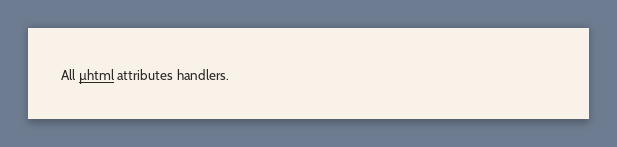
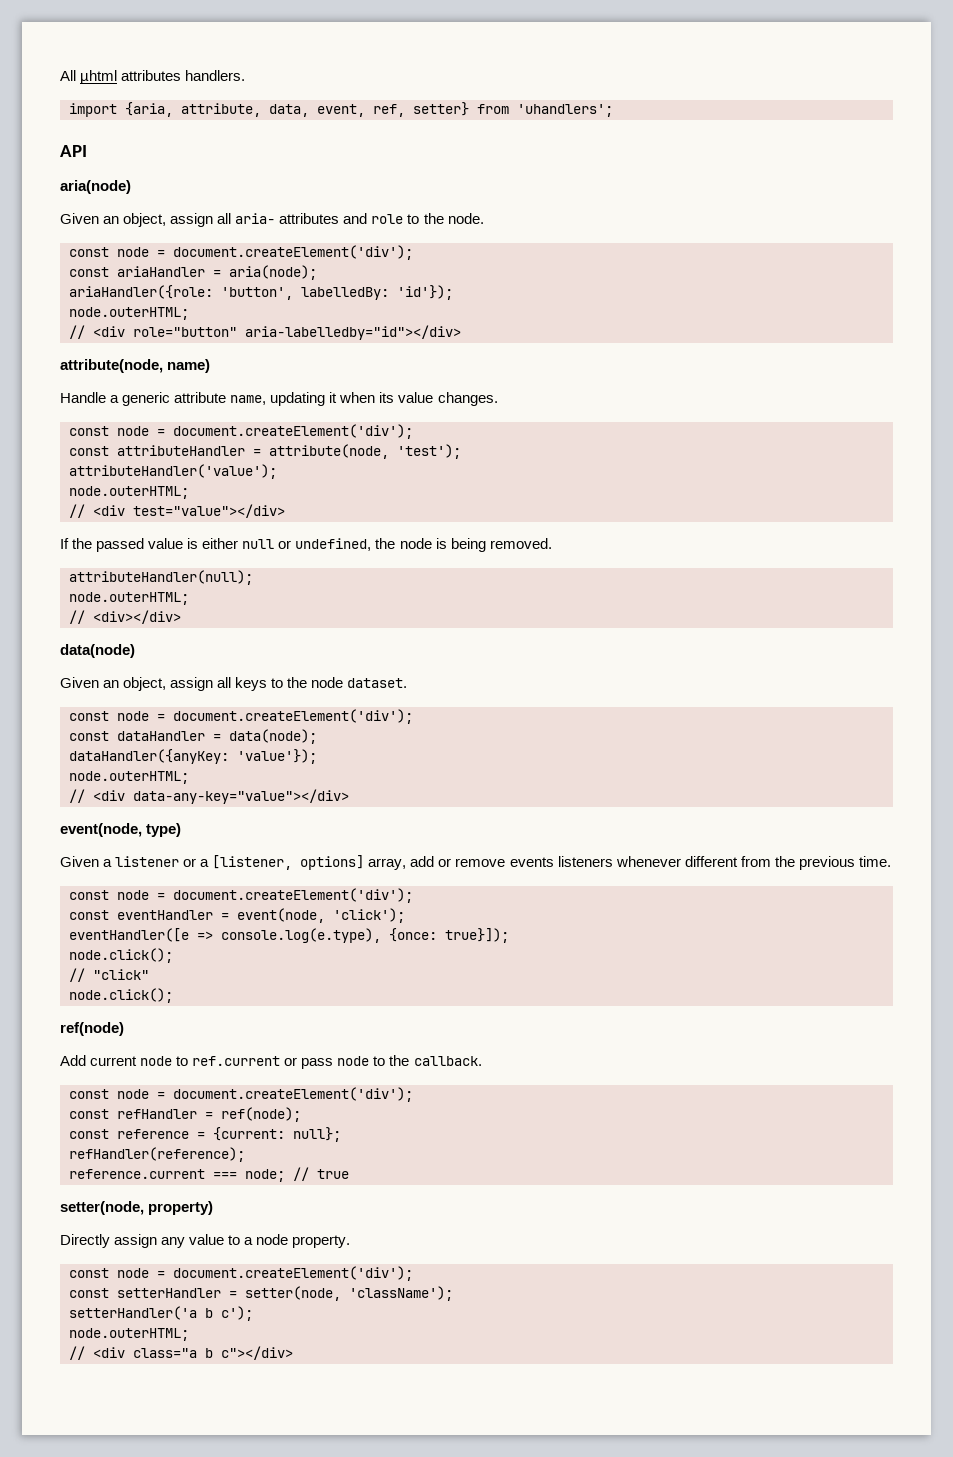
+ import {aria, attribute, data, event, ref, setter} from 'uhandlers';
+ API
+ aria(node)
+ Given an object, assign all aria- attributes and role to the node.
+ const node = document.createElement('div');
+ const ariaHandler = aria(node);
+ ariaHandler({role: 'button', labelledBy: 'id'});
+ node.outerHTML;
+ // <div role="button" aria-labelledby="id"></div>
+ attribute(node, name)
+ Handle a generic attribute name, updating it when its value changes.
+ const node = document.createElement('div');
+ const attributeHandler = attribute(node, 'test');
+ attributeHandler('value');
+ node.outerHTML;
+ // <div test="value"></div>
+ If the passed value is either null or undefined, the node is being removed.
+ attributeHandler(null);
+ node.outerHTML;
+ // <div></div>
+ data(node)
+ Given an object, assign all keys to the node dataset.
+ const node = document.createElement('div');
+ const dataHandler = data(node);
+ dataHandler({anyKey: 'value'});
+ node.outerHTML;
+ // <div data-any-key="value"></div>
+ event(node, type)
+ Given a listener or a [listener, options] array, add or remove events listeners whenever different from the previous time.
+ const node = document.createElement('div');
+ const eventHandler = event(node, 'click');
+ eventHandler([e => console.log(e.type), {once: true}]);
+ node.click();
+ // "click"
+ node.click();
+ ref(node)
+ Add current node to ref.current or pass node to the callback.
+ const node = document.createElement('div');
+ const refHandler = ref(node);
+ const reference = {current: null};
+ refHandler(reference);
+ reference.current === node; // true
+ setter(node, property)
+ Directly assign any value to a node property.
+ const node = document.createElement('div');
+ const setterHandler = setter(node, 'className');
+ setterHandler('a b c');
+ node.outerHTML;
+ // <div class="a b c"></div>

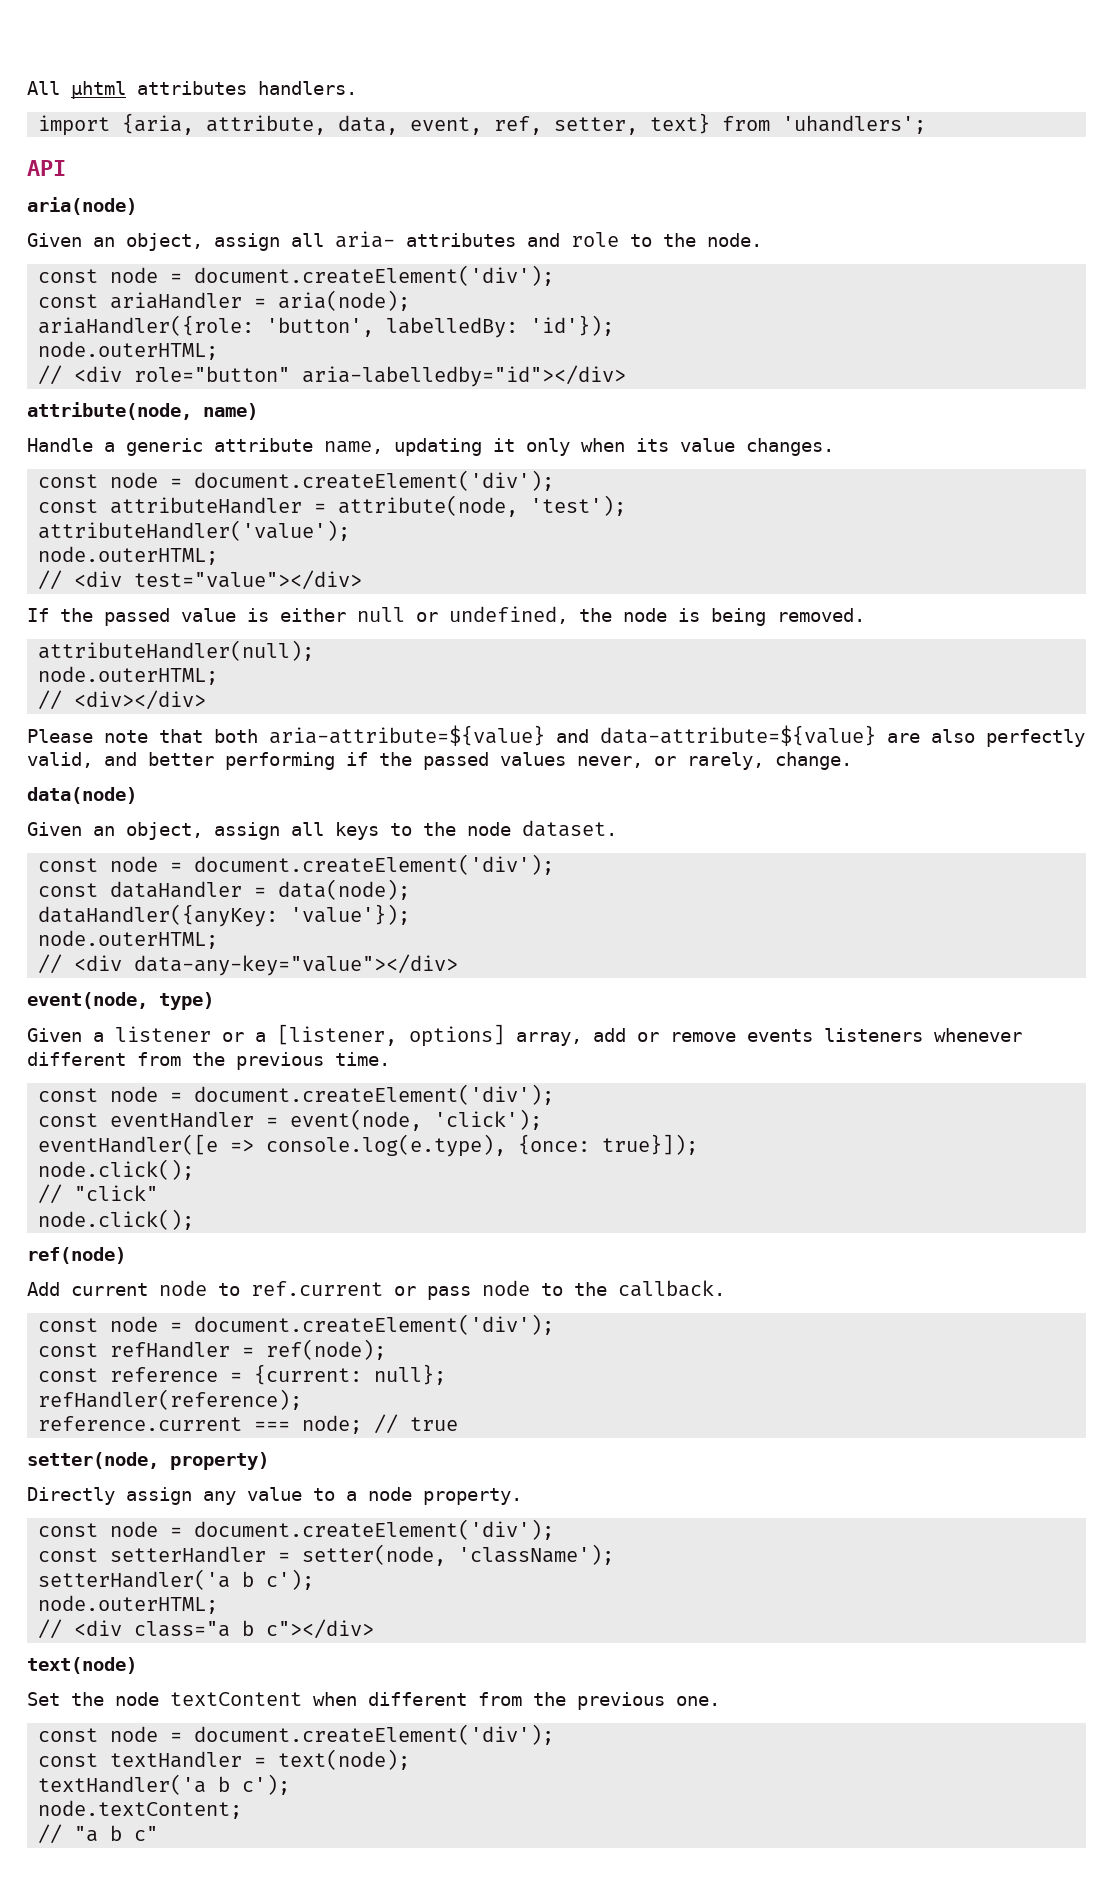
- import {aria, attribute, data, event, ref, setter} from 'uhandlers';
+ import {aria, attribute, data, event, ref, setter, text} from 'uhandlers';
- Handle a generic attribute name, updating it when its value changes.
+ Handle a generic attribute name, updating it only when its value changes.
+ Please note that both aria-attribute=${value} and data-attribute=${value} are also perfectly valid, and better performing if the passed values never, or rarely, change.
+ text(node)
+ Set the node textContent when different from the previous one.
+ const node = document.createElement('div');
+ const textHandler = text(node);
+ textHandler('a b c');
+ node.textContent;
+ // "a b c"

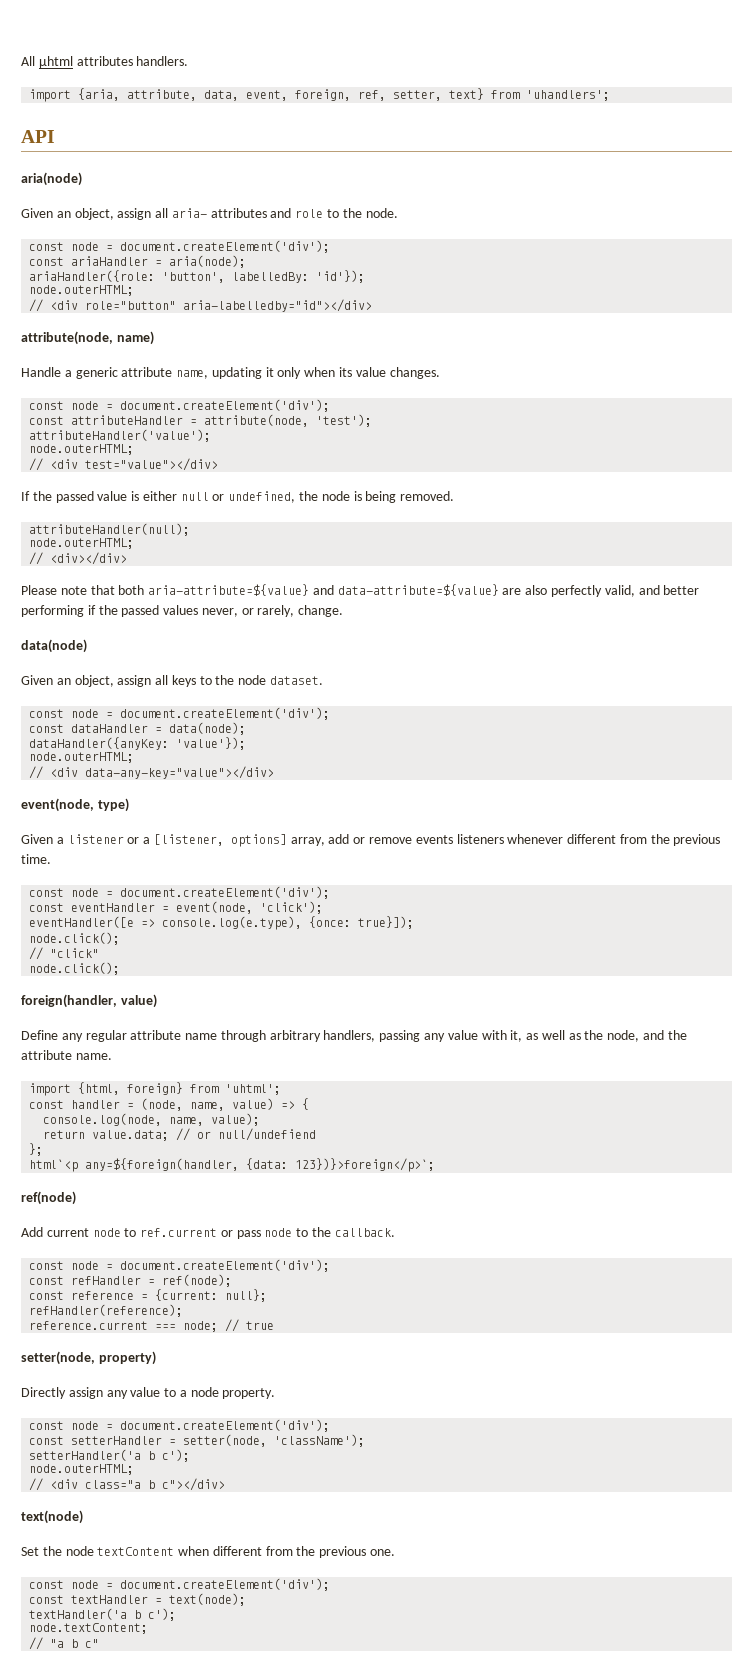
- import {aria, attribute, data, event, ref, setter, text} from 'uhandlers';
+ import {aria, attribute, data, event, foreign, ref, setter, text} from 'uhandlers';
+ foreign(handler, value)
+ Define any regular attribute name through arbitrary handlers, passing any value with it, as well as the node, and the attribute name.
+ import {html, foreign} from 'uhtml';
+ const handler = (node, name, value) => {
+ console.log(node, name, value);
+ return value.data; // or null/undefiend
+ };
+ html`<p any=${foreign(handler, {data: 123})}>foreign</p>`;

